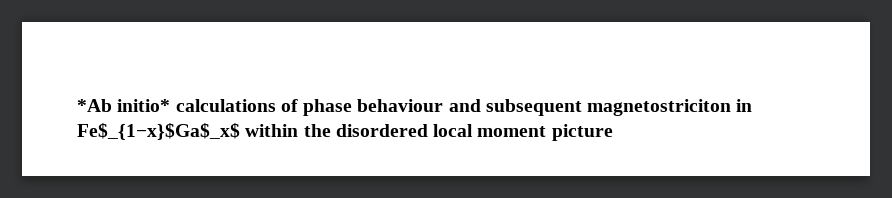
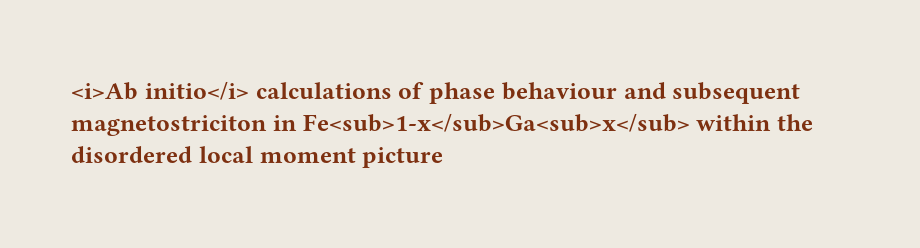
- *Ab initio* calculations of phase behaviour and subsequent magnetostriciton in Fe$_{1−x}$Ga$_x$ within the disordered local moment picture
+ <i>Ab initio</i> calculations of phase behaviour and subsequent magnetostriciton in Fe<sub>1-x</sub>Ga<sub>x</sub> within the disordered local moment picture

